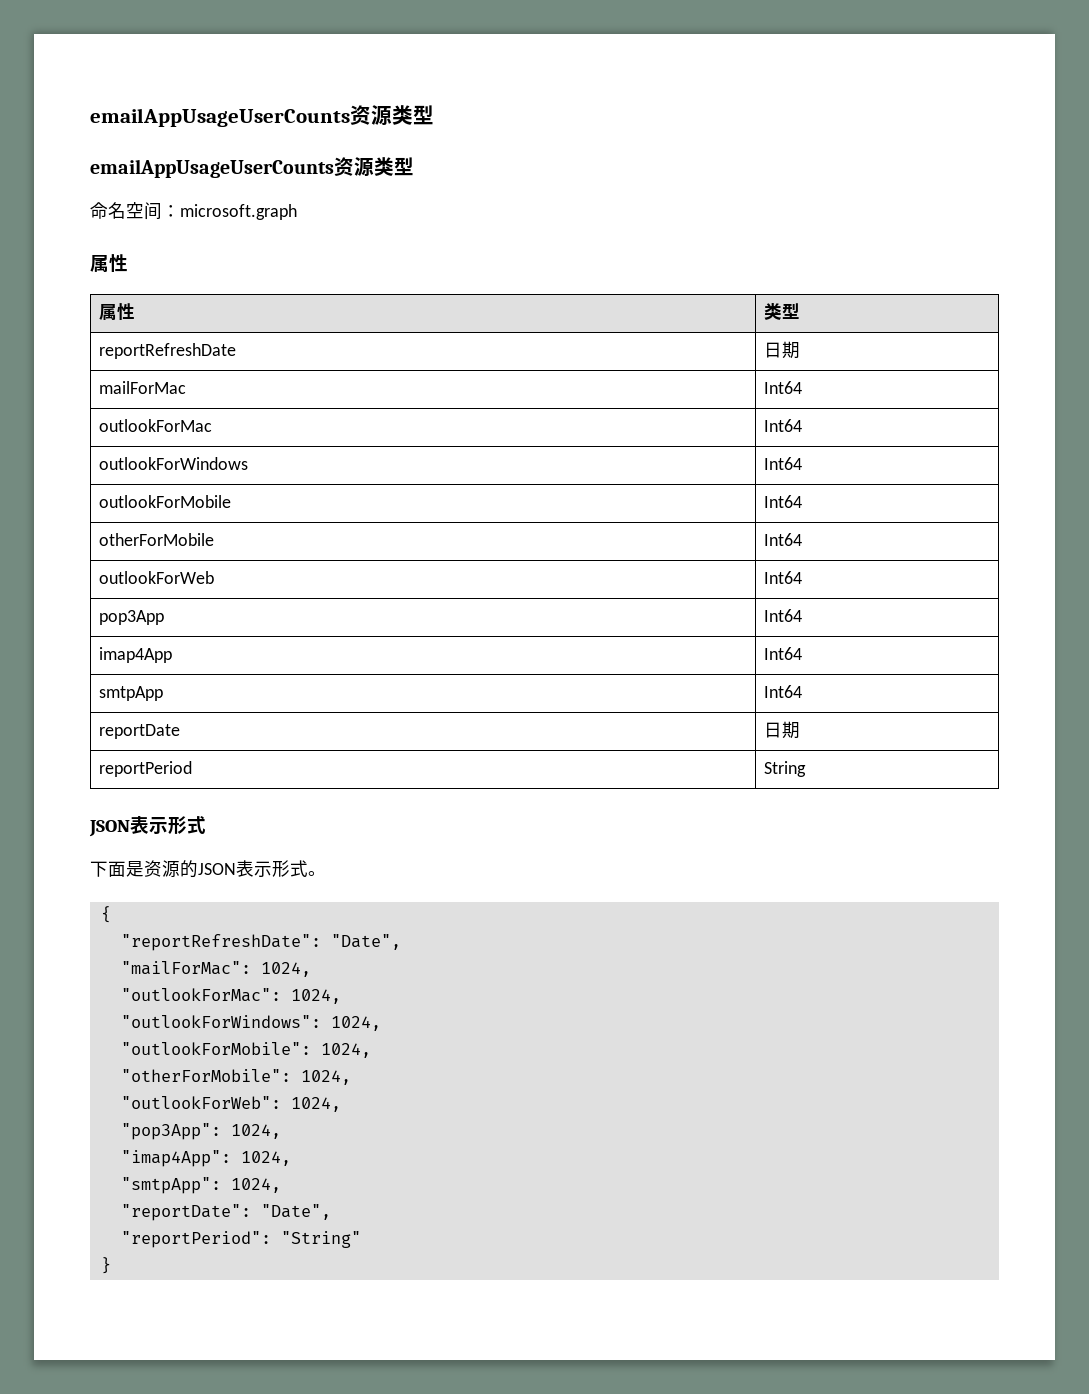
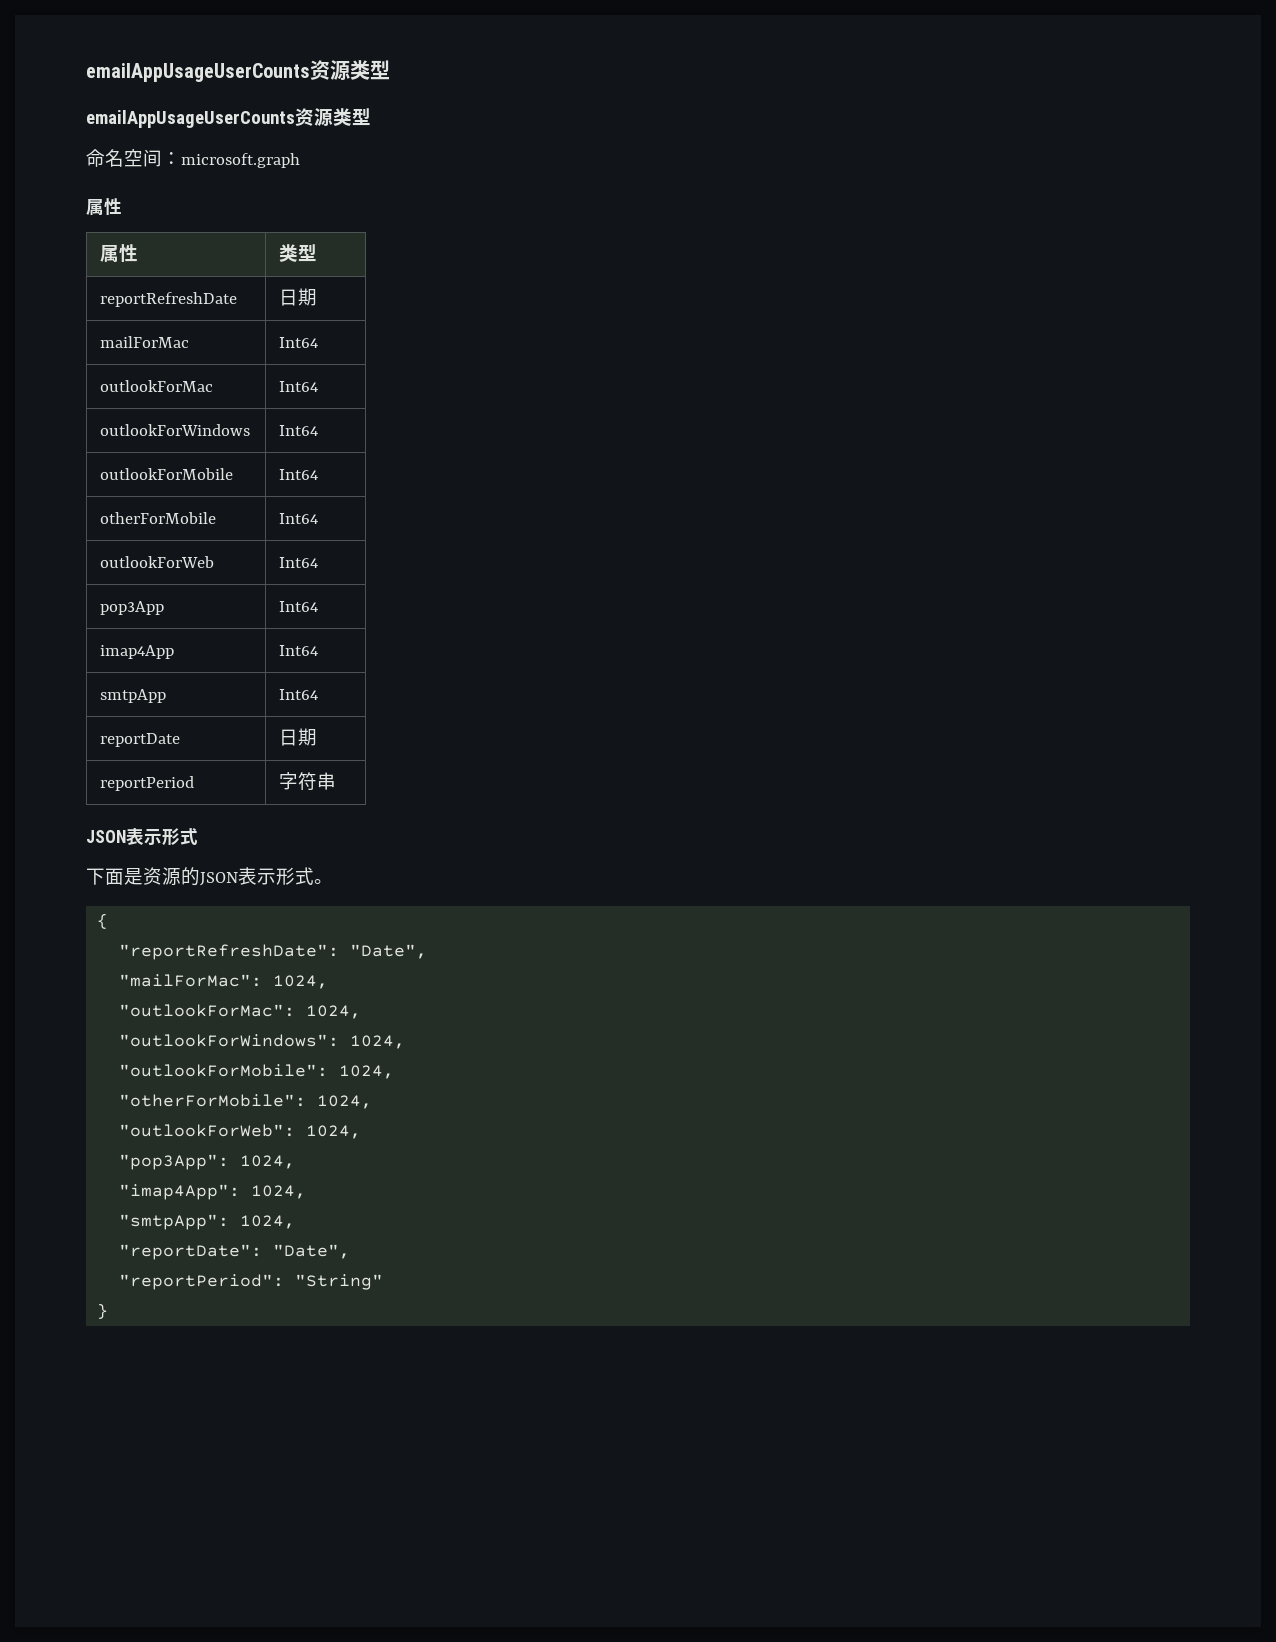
- reportPeriod | String
+ reportPeriod | 字符串

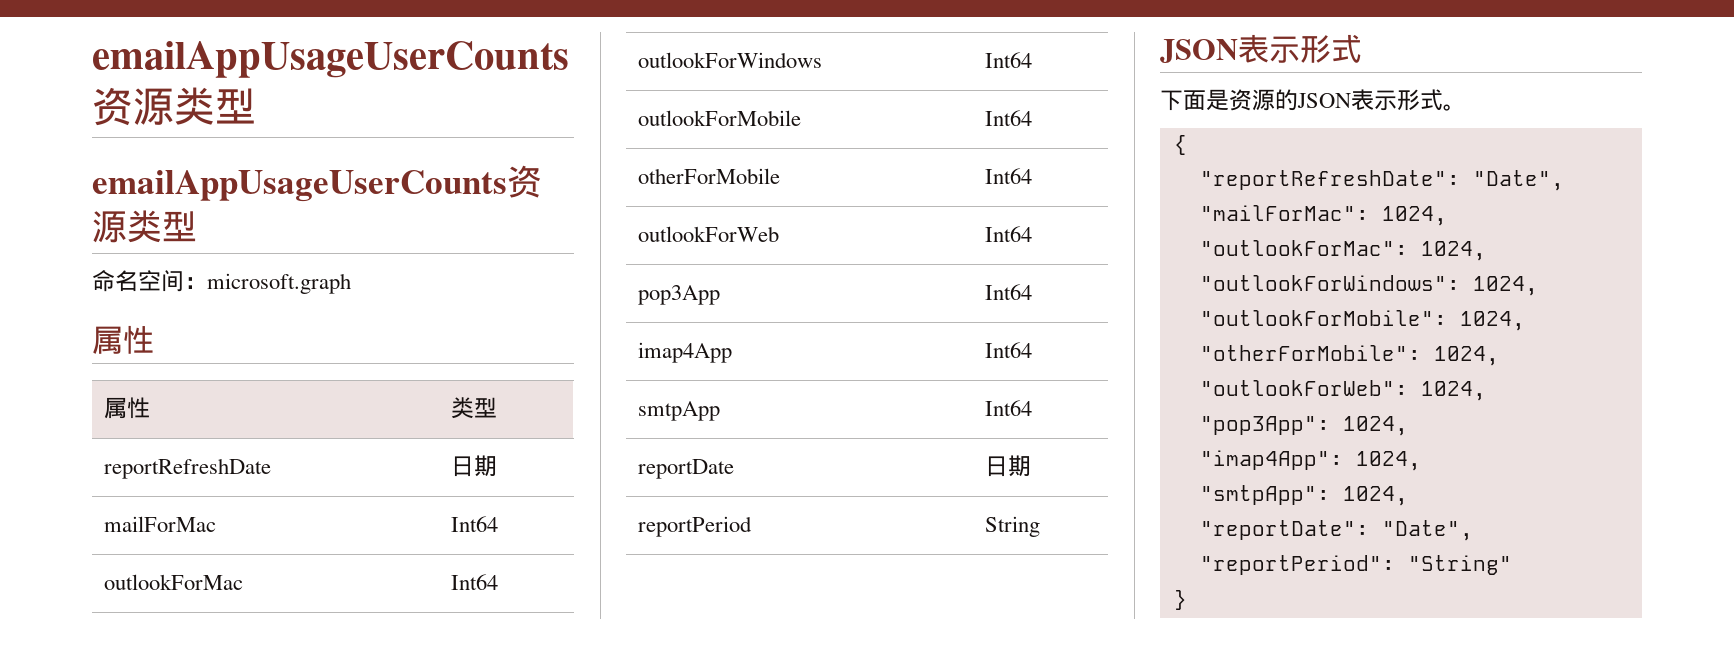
- reportPeriod | 字符串
+ reportPeriod | String

